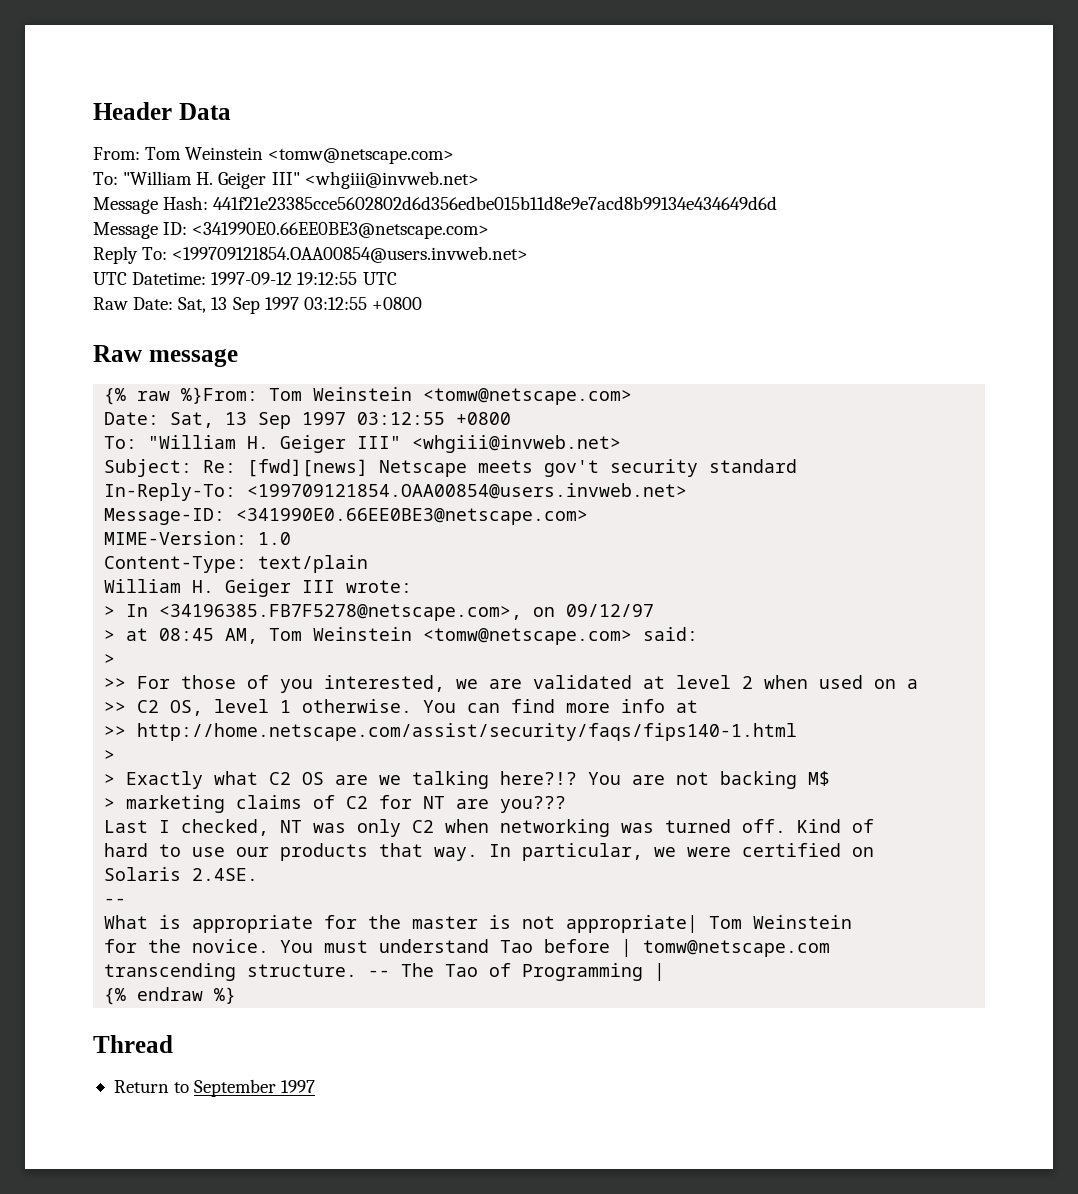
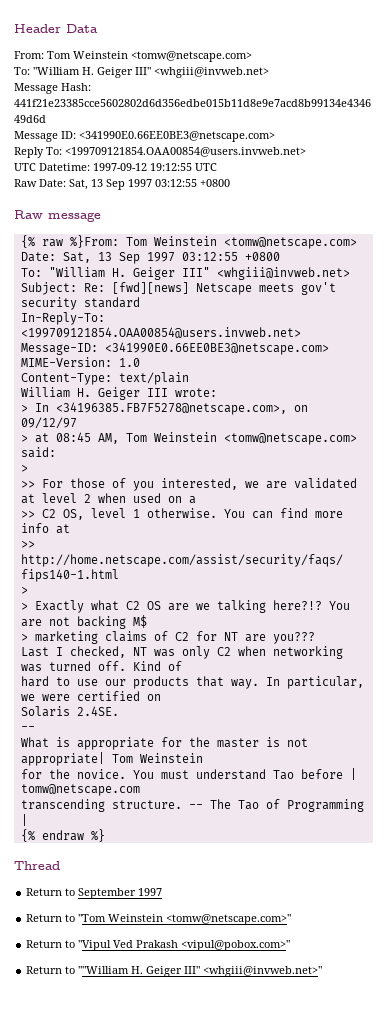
+ Return to "Tom Weinstein <tomw@netscape.com>"
+ Return to "Vipul Ved Prakash <vipul@pobox.com>"
+ Return to ""William H. Geiger III" <whgiii@invweb.net>"

